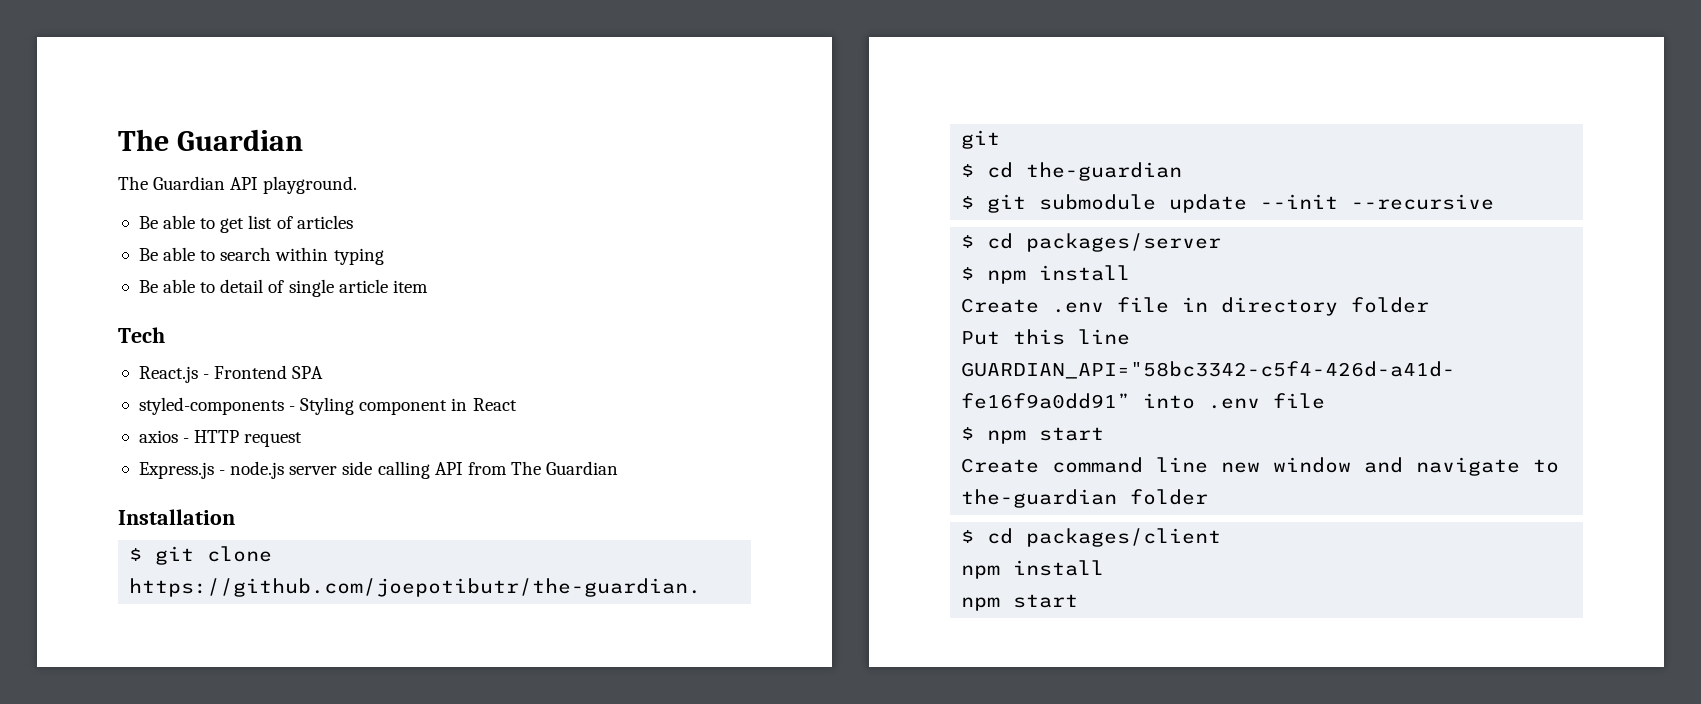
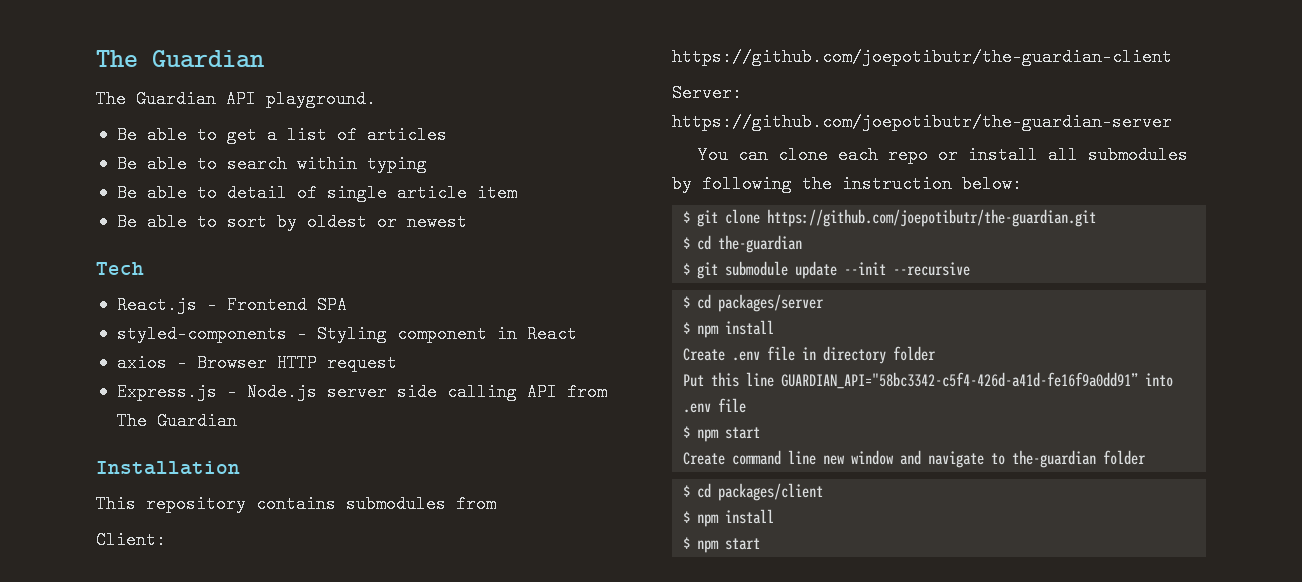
- Be able to get list of articles
+ Be able to get a list of articles
+ Be able to sort by oldest or newest
- axios - HTTP request
+ axios - Browser HTTP request
- Express.js - node.js server side calling API from The Guardian
+ Express.js - Node.js server side calling API from The Guardian
+ This repository contains submodules from
+ Client: https://github.com/joepotibutr/the-guardian-client
+ Server: https://github.com/joepotibutr/the-guardian-server
+ You can clone each repo or install all submodules by following the instruction below:
  $ cd packages/client
- npm install
- npm start
+ $ npm install
+ $ npm start

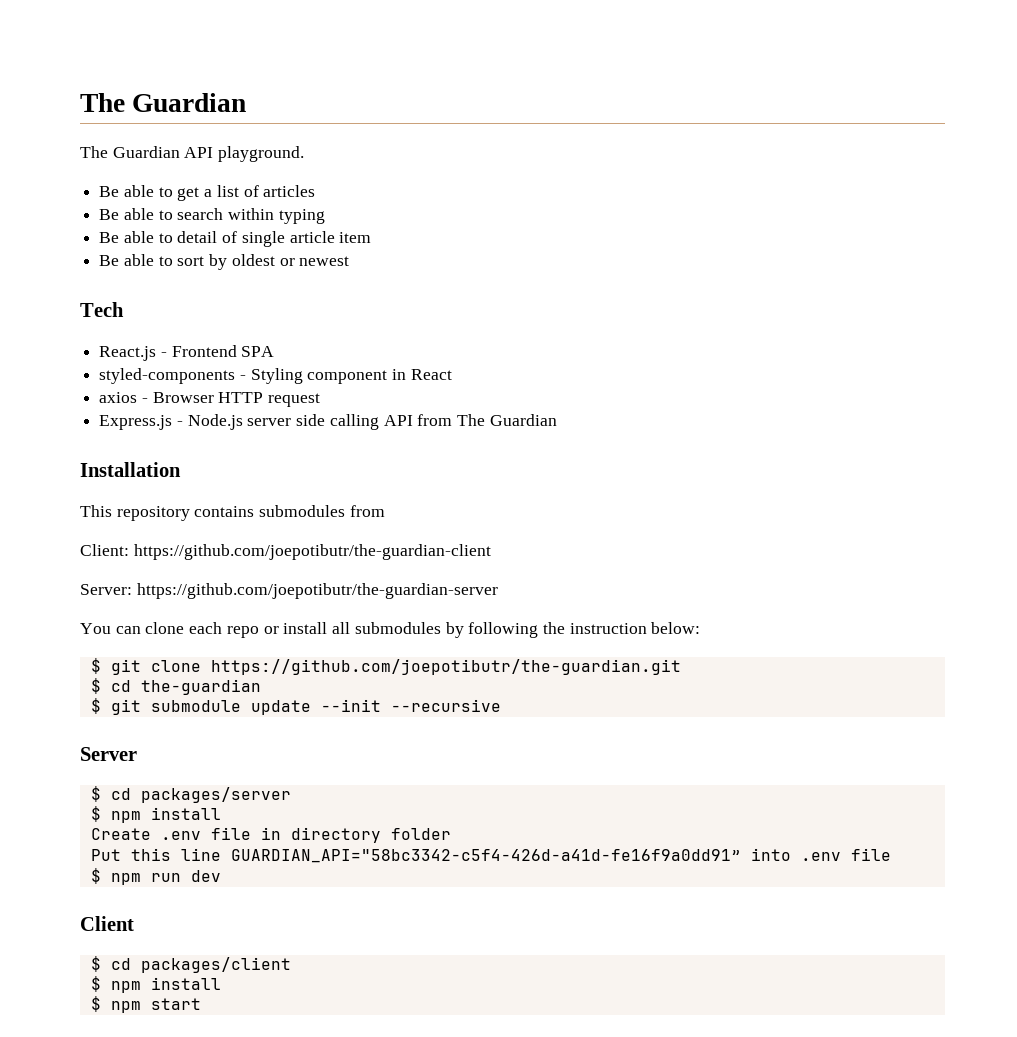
+ Server
  Put this line GUARDIAN_API="58bc3342-c5f4-426d-a41d-fe16f9a0dd91” into .env file
- $ npm start
- Create command line new window and navigate to the-guardian folder
+ $ npm run dev
+ Client

